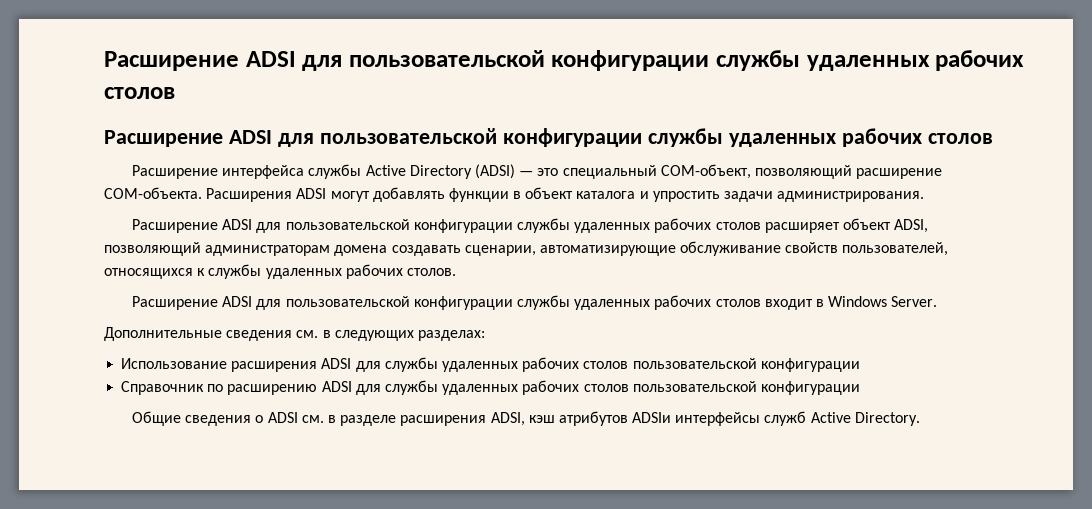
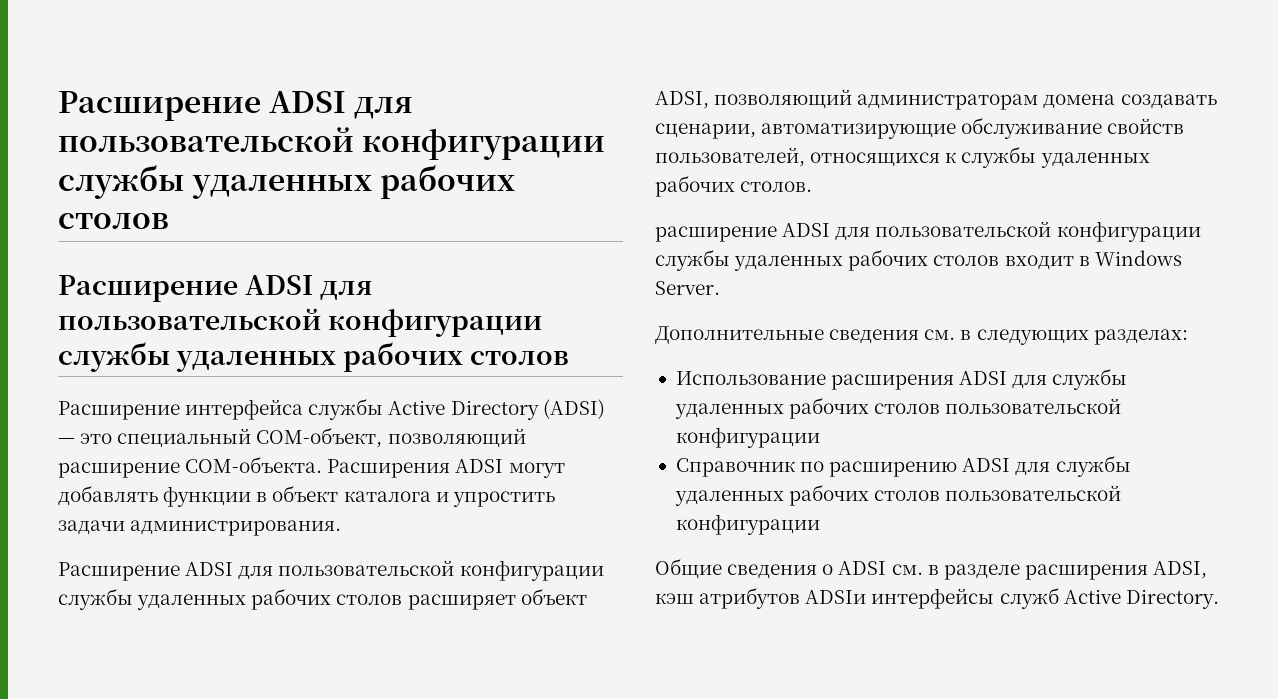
- Расширение ADSI для пользовательской конфигурации службы удаленных рабочих столов входит в Windows Server.
+ расширение ADSI для пользовательской конфигурации службы удаленных рабочих столов входит в Windows Server.

